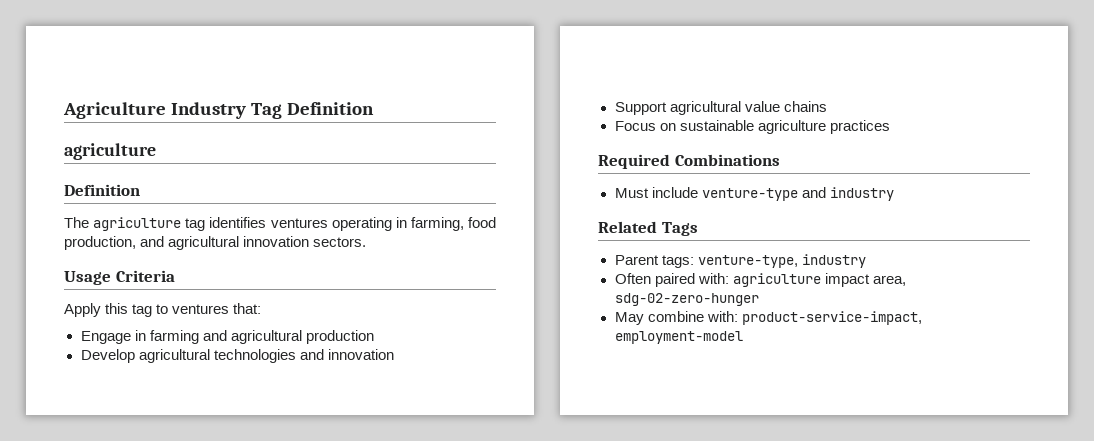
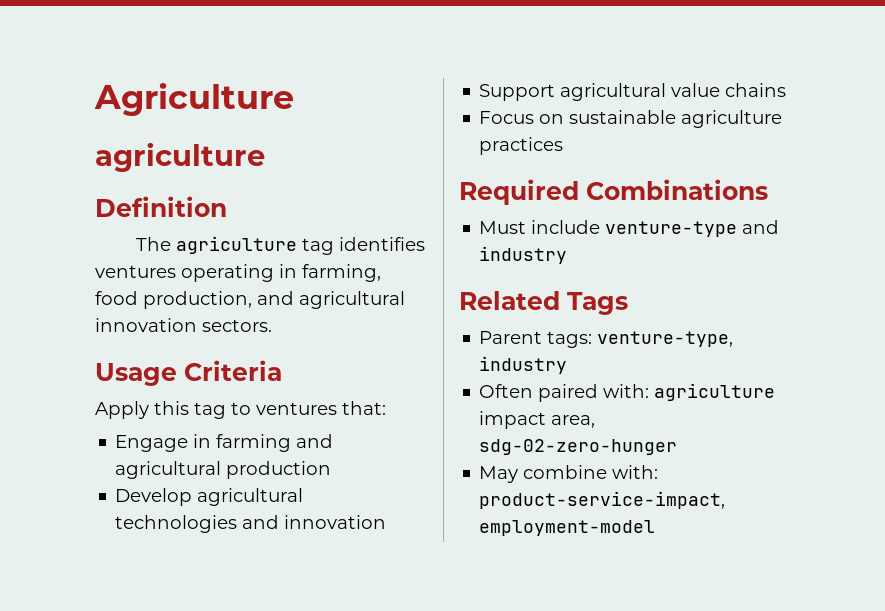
- Agriculture Industry Tag Definition
+ Agriculture

